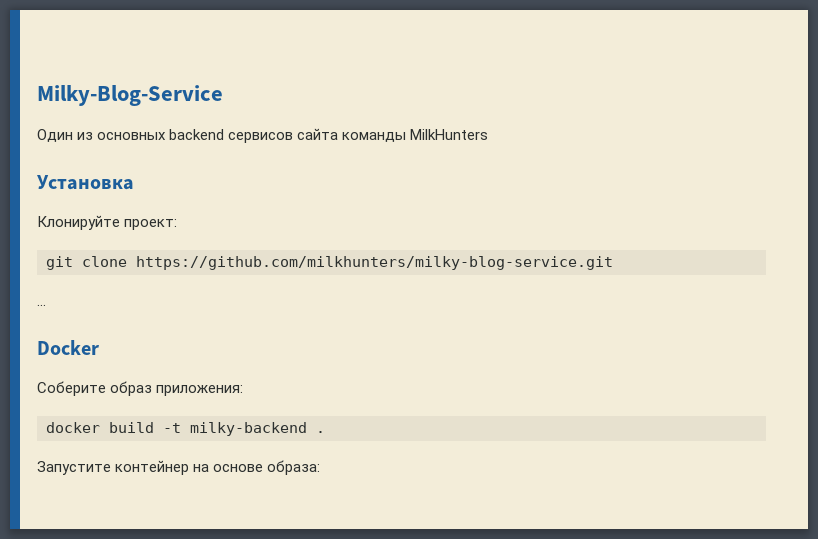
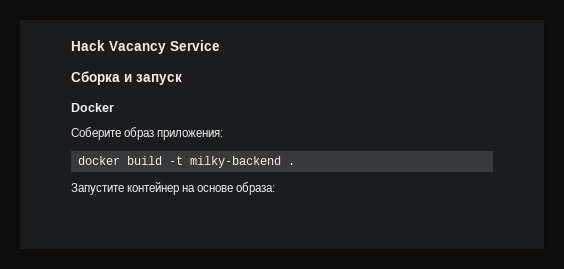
- Milky-Blog-Service
- Один из основных backend сервисов сайта команды MilkHunters
- Установка
- Клонируйте проект:
- git clone https://github.com/milkhunters/milky-blog-service.git
- ...
+ Hack Vacancy Service
+ Сборка и запуск

